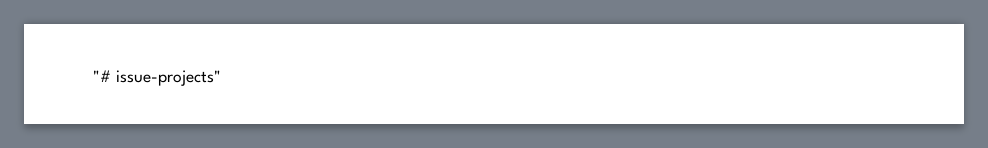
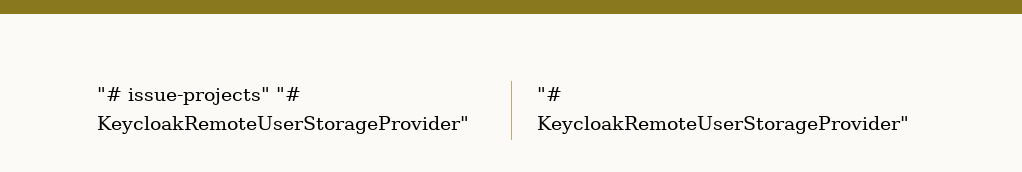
- "# issue-projects"
+ "# issue-projects" "# KeycloakRemoteUserStorageProvider" "# KeycloakRemoteUserStorageProvider"

